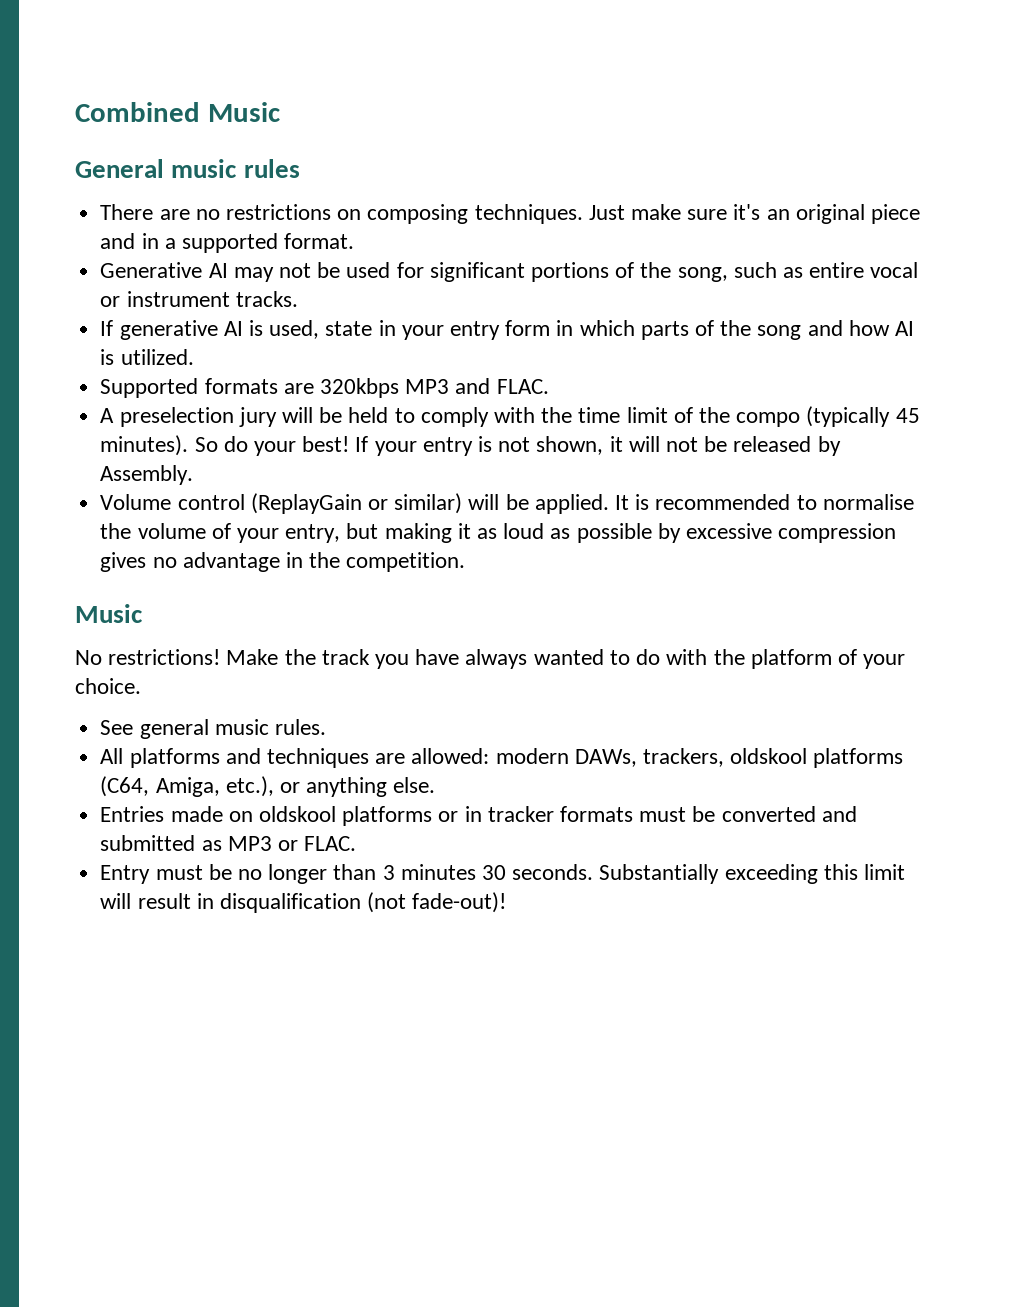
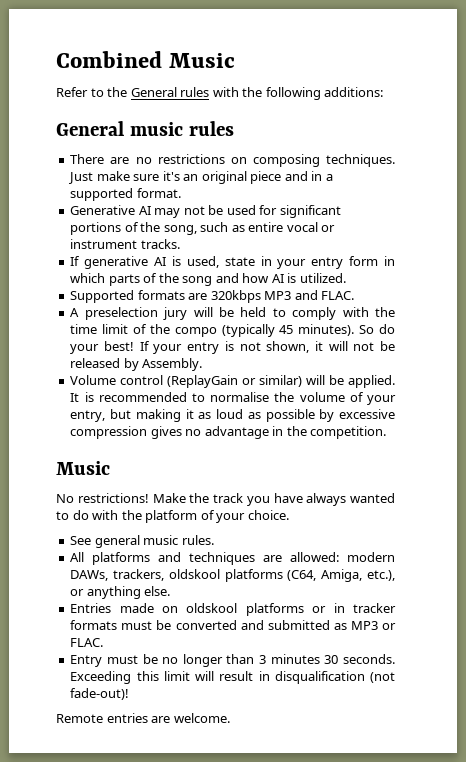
+ Refer to the General rules with the following additions:
- Substantially exceeding this limit will result in disqualification (not fade-out)!
+ Exceeding this limit will result in disqualification (not fade-out)!
+ Remote entries are welcome.

